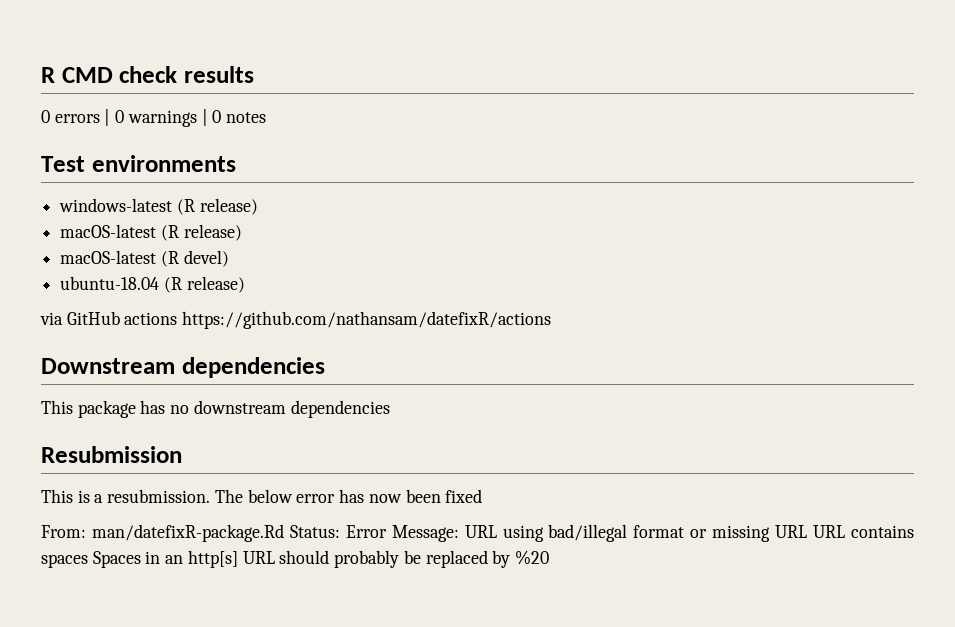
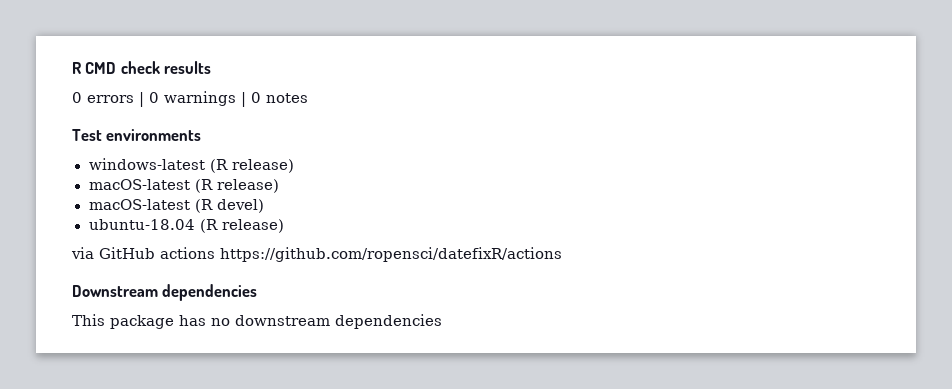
- via GitHub actions https://github.com/nathansam/datefixR/actions
+ via GitHub actions https://github.com/ropensci/datefixR/actions
- Resubmission
- This is a resubmission. The below error has now been fixed
- From: man/datefixR-package.Rd Status: Error Message: URL using bad/illegal format or missing URL URL contains spaces Spaces in an http[s] URL should probably be replaced by %20

